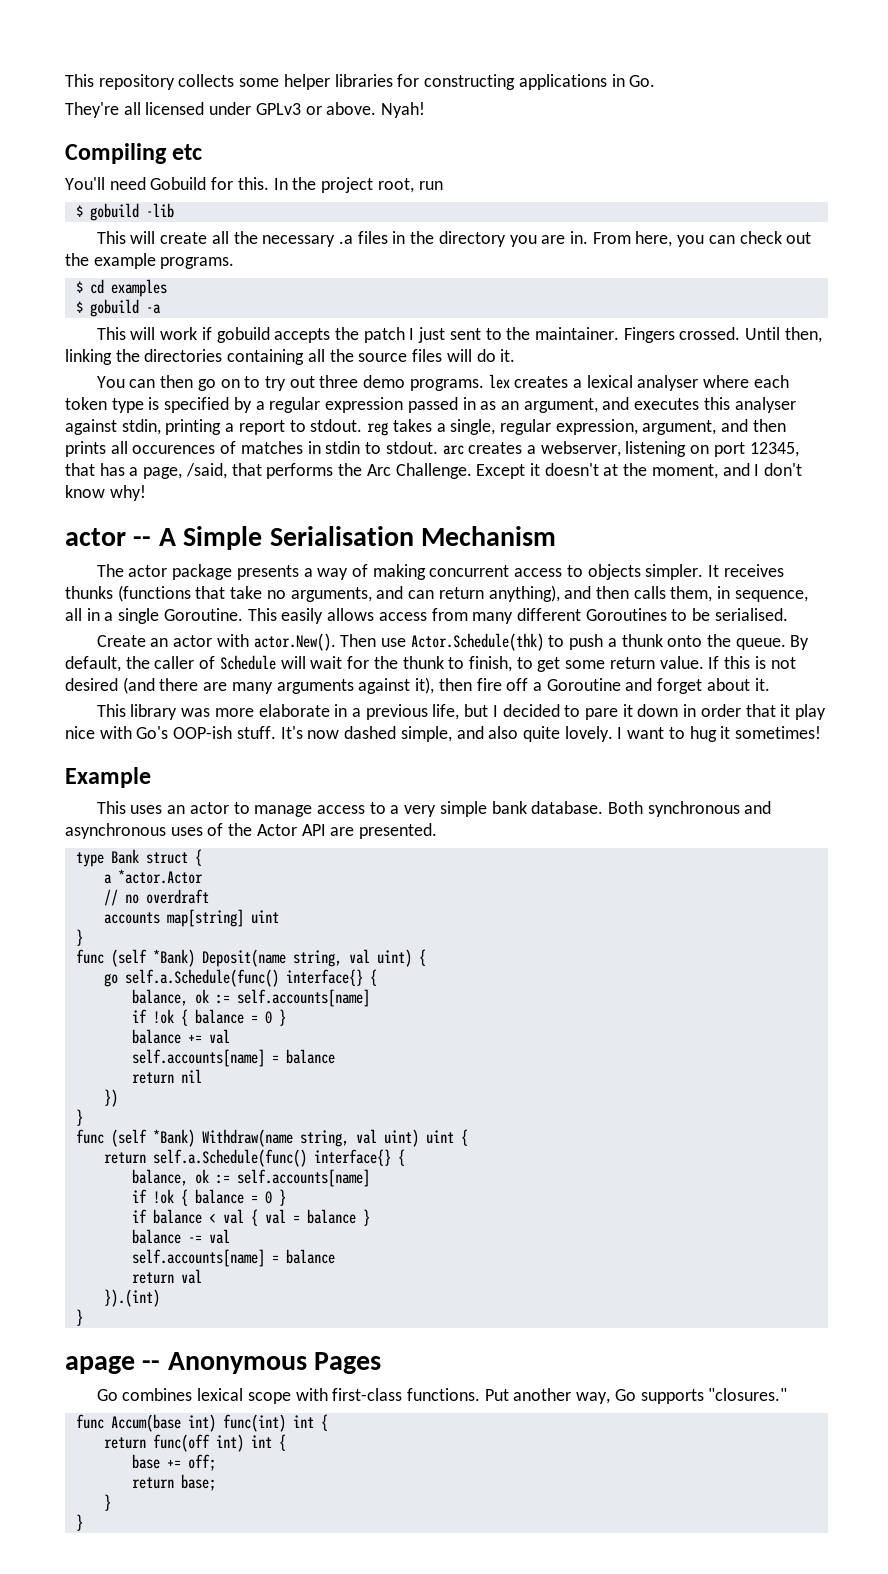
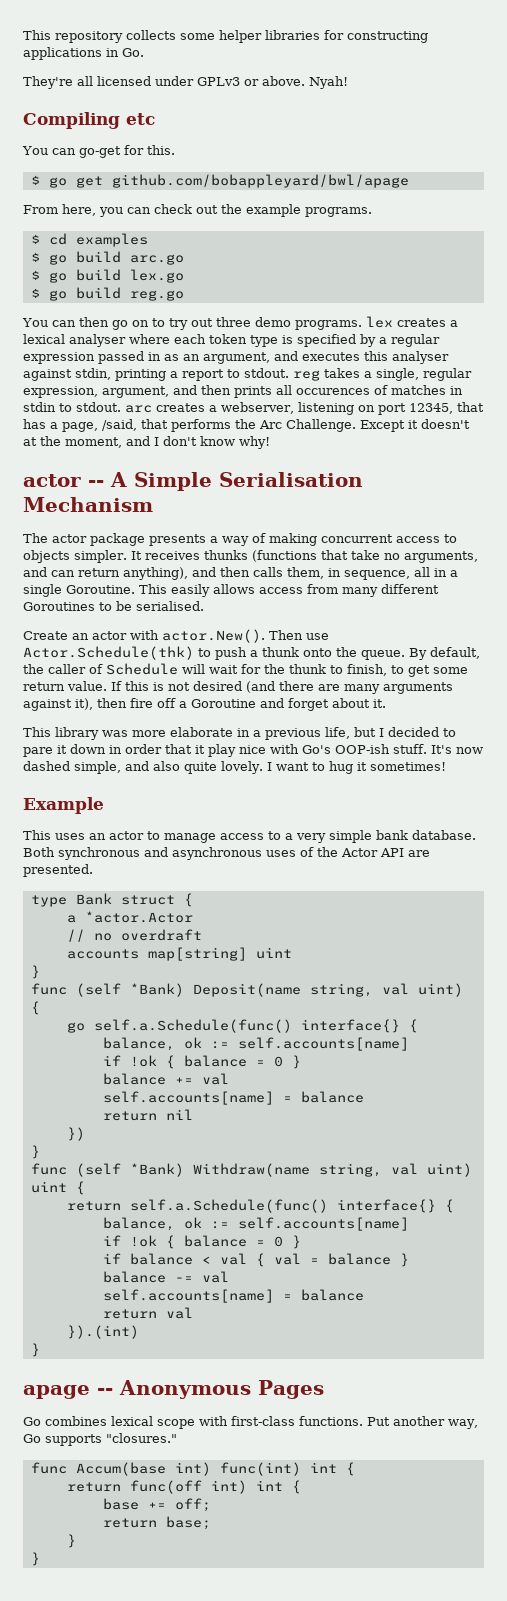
- You'll need Gobuild for this. In the project root, run
- $ gobuild -lib
- This will create all the necessary .a files in the directory you are in. From here, you can check out the example programs.
+ You can go-get for this.
+ $ go get github.com/bobappleyard/bwl/apage
+ From here, you can check out the example programs.
- $ gobuild -a
- This will work if gobuild accepts the patch I just sent to the maintainer. Fingers crossed. Until then, linking the directories containing all the source files will do it.
+ $ go build arc.go
+ $ go build lex.go
+ $ go build reg.go

